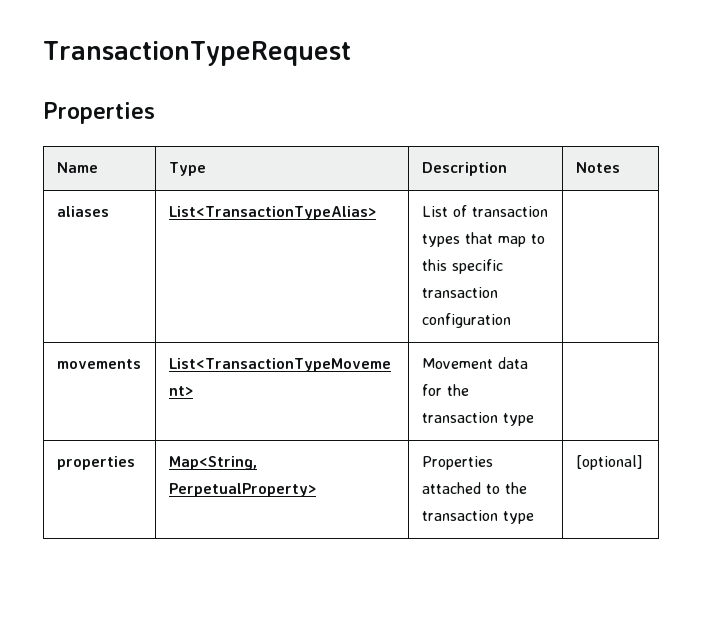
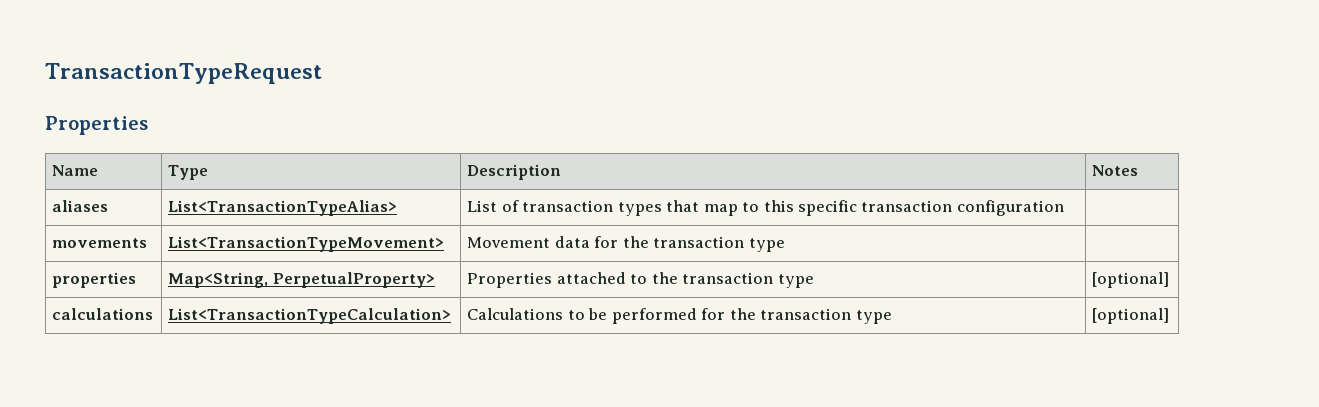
+ calculations | List<TransactionTypeCalculation> | Calculations to be performed for the transaction type | [optional]

